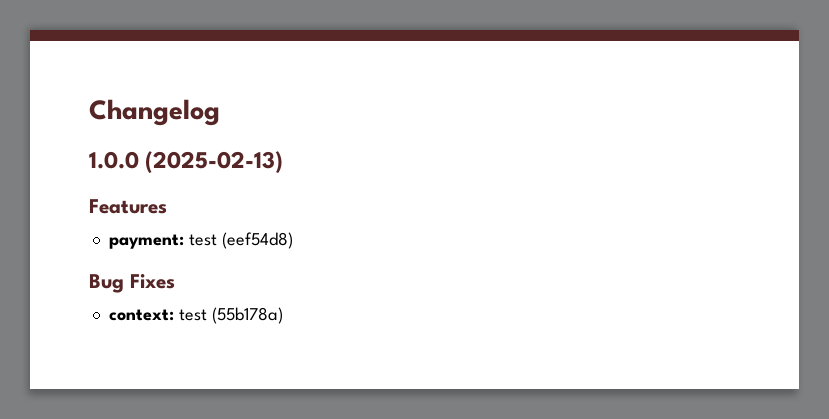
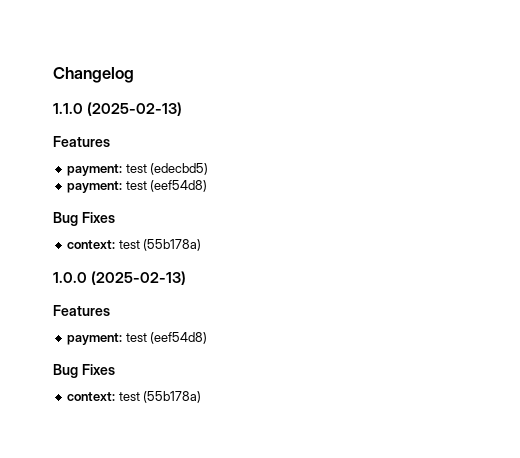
+ 1.1.0 (2025-02-13)
+ Features
+ payment: test (edecbd5)
+ payment: test (eef54d8)
+ Bug Fixes
+ context: test (55b178a)

